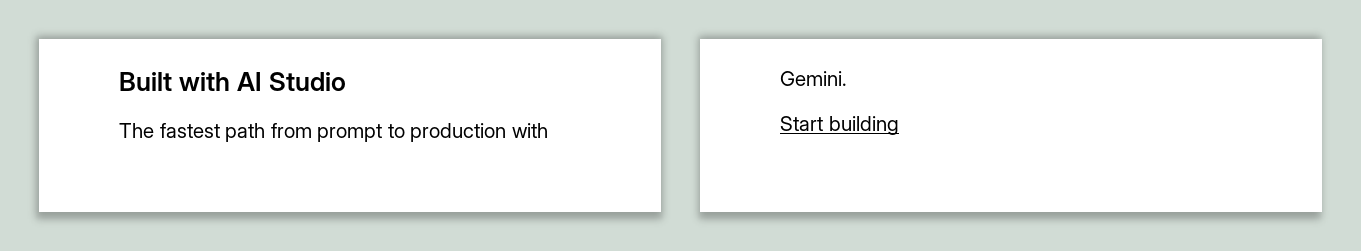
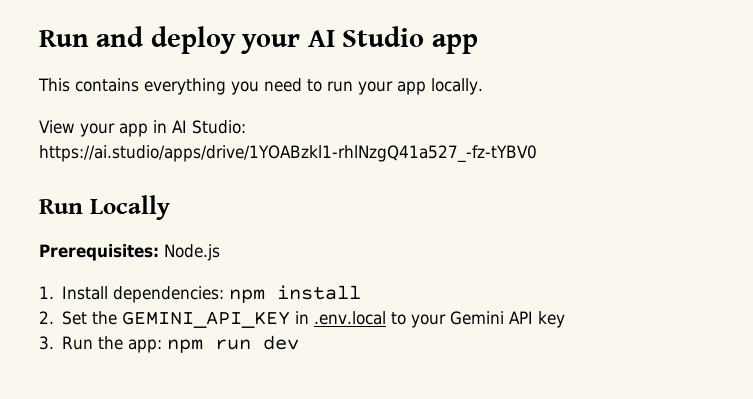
- Built with AI Studio
- The fastest path from prompt to production with Gemini.
- Start building
+ Run and deploy your AI Studio app
+ This contains everything you need to run your app locally.
+ View your app in AI Studio: https://ai.studio/apps/drive/1YOABzkl1-rhlNzgQ41a527_-fz-tYBV0
+ Run Locally
+ Prerequisites: Node.js
+ 1. Install dependencies: npm install
+ 2. Set the GEMINI_API_KEY in .env.local to your Gemini API key
+ 3. Run the app: npm run dev

